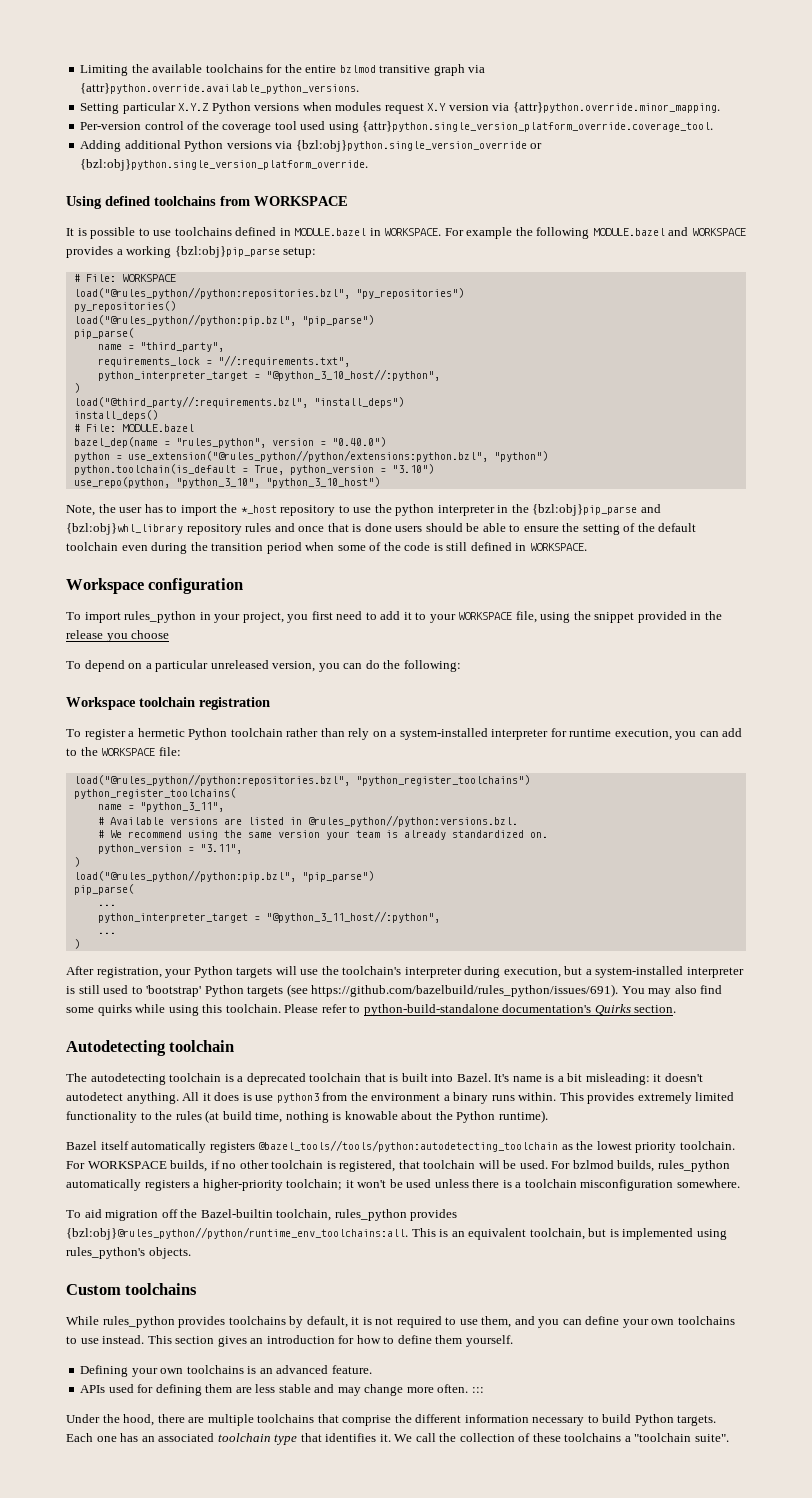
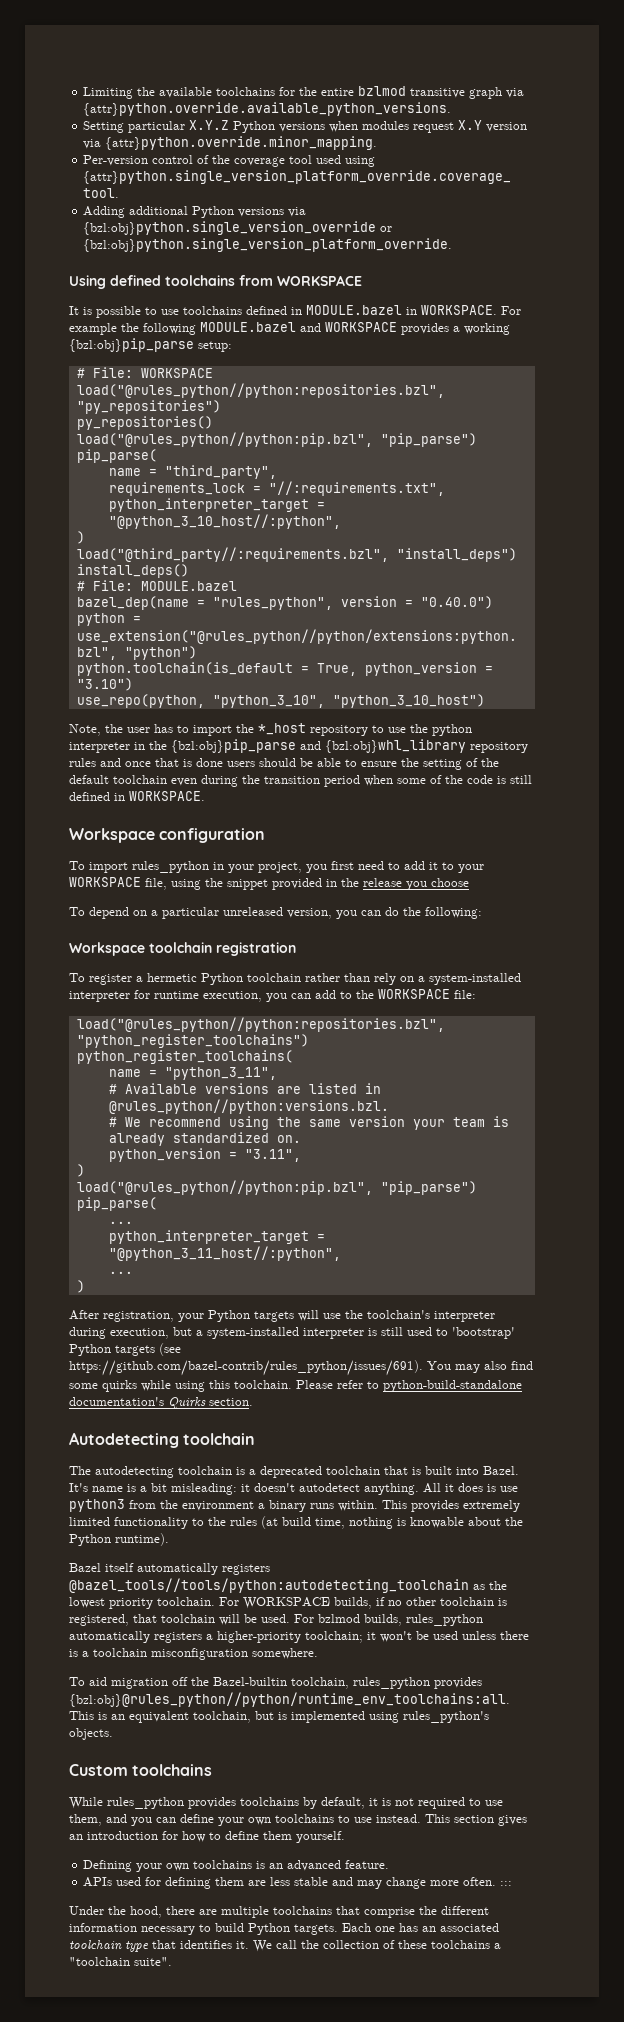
- After registration, your Python targets will use the toolchain's interpreter during execution, but a system-installed interpreter is still used to 'bootstrap' Python targets (see https://github.com/bazelbuild/rules_python/issues/691). You may also find some quirks while using this toolchain.
+ After registration, your Python targets will use the toolchain's interpreter during execution, but a system-installed interpreter is still used to 'bootstrap' Python targets (see https://github.com/bazel-contrib/rules_python/issues/691). You may also find some quirks while using this toolchain.

